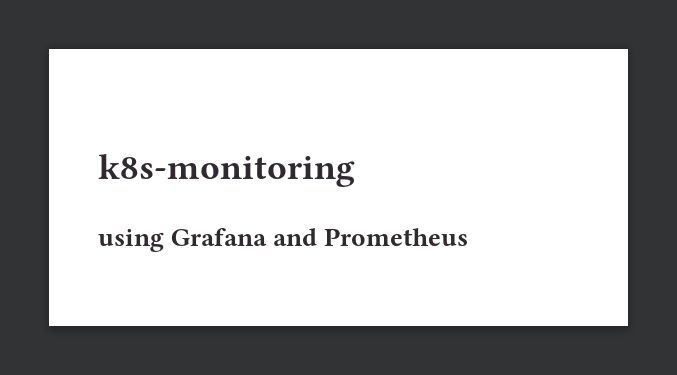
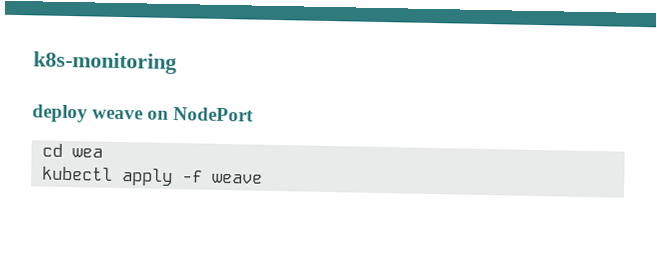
- using Grafana and Prometheus
+ deploy weave on NodePort
+ cd wea
+ kubectl apply -f weave

